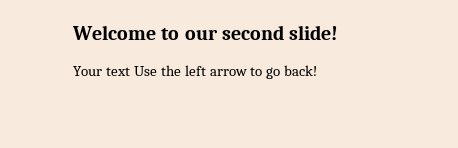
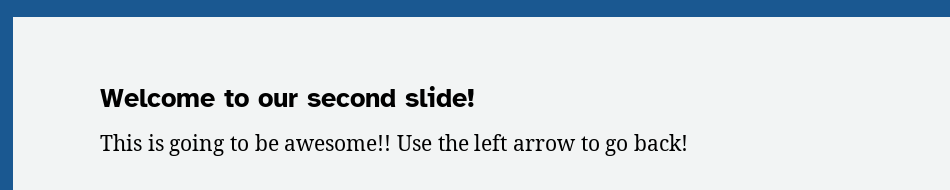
- Your text Use the left arrow to go back!
+ This is going to be awesome!! Use the left arrow to go back!

